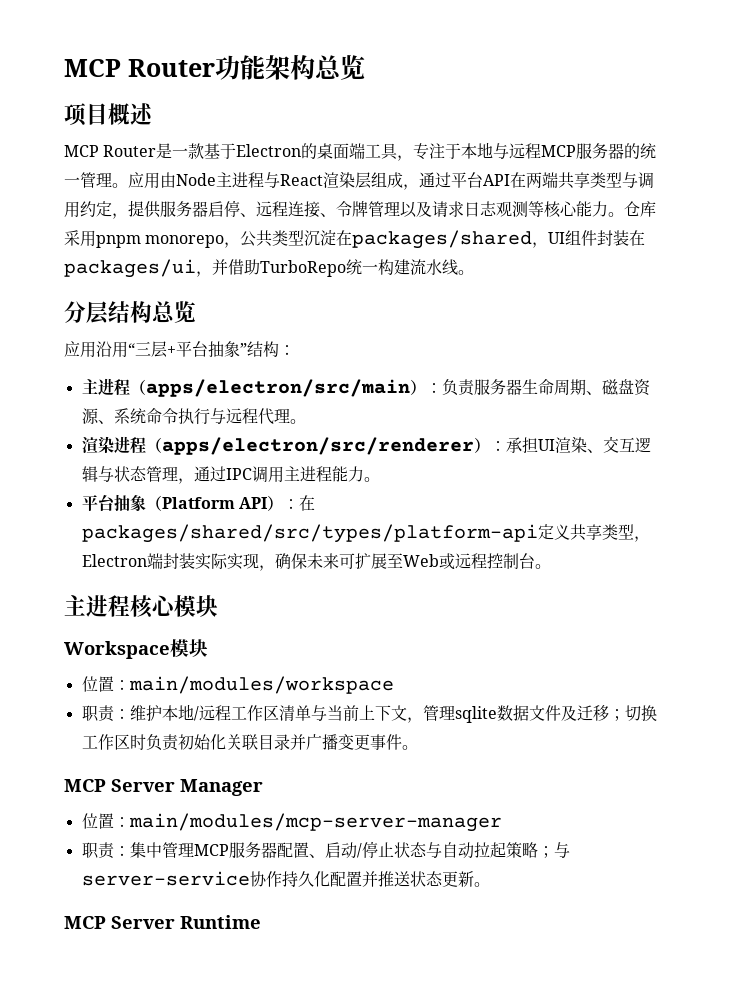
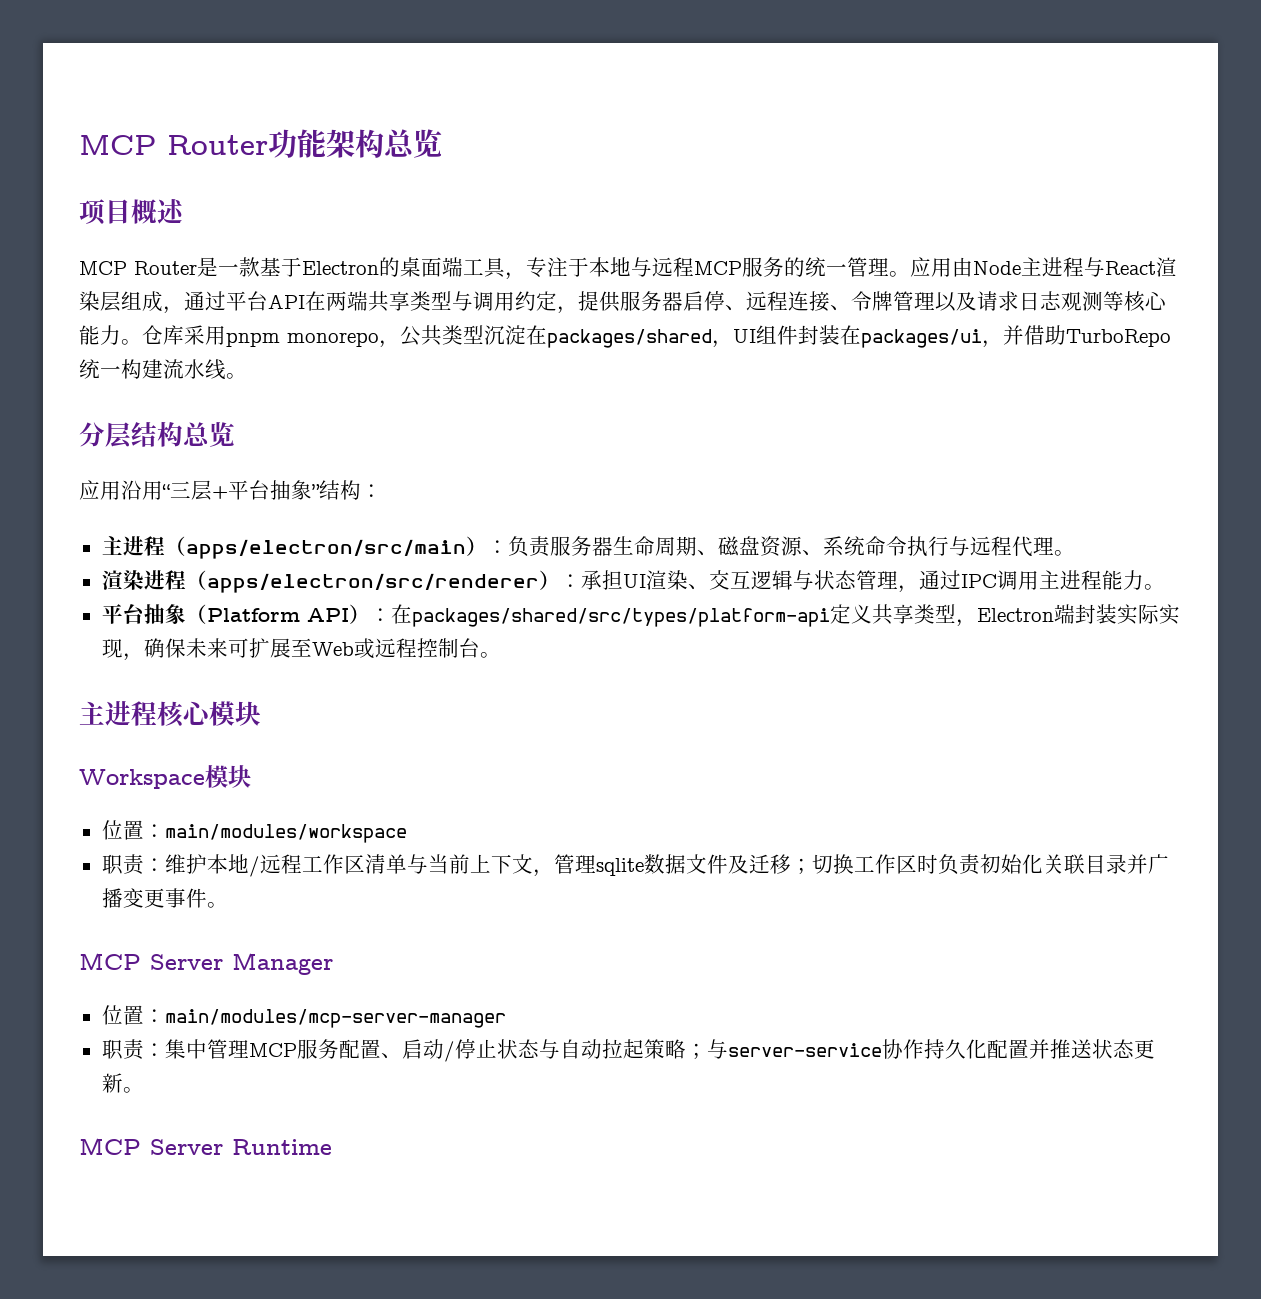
- MCP Router是一款基于Electron的桌面端工具，专注于本地与远程MCP服务器的统一管理。
+ MCP Router是一款基于Electron的桌面端工具，专注于本地与远程MCP服务的统一管理。
- 职责：集中管理MCP服务器配置、启动/停止状态与自动拉起策略；与server-service协作持久化配置并推送状态更新。
+ 职责：集中管理MCP服务配置、启动/停止状态与自动拉起策略；与server-service协作持久化配置并推送状态更新。

